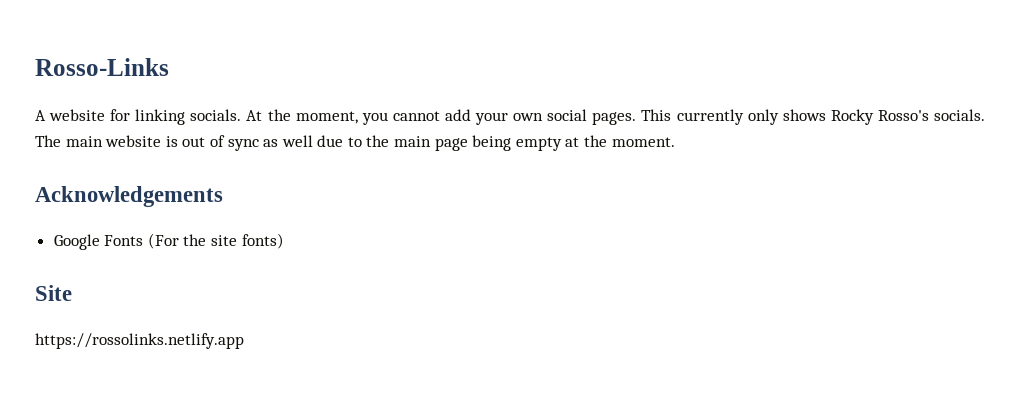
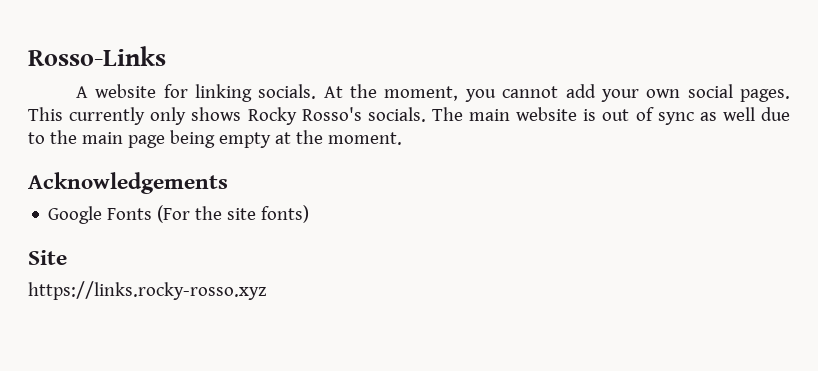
- https://rossolinks.netlify.app
+ https://links.rocky-rosso.xyz

